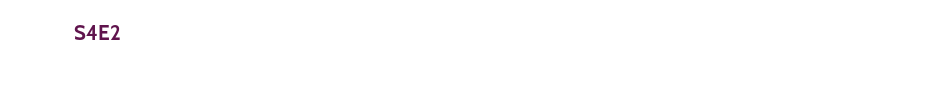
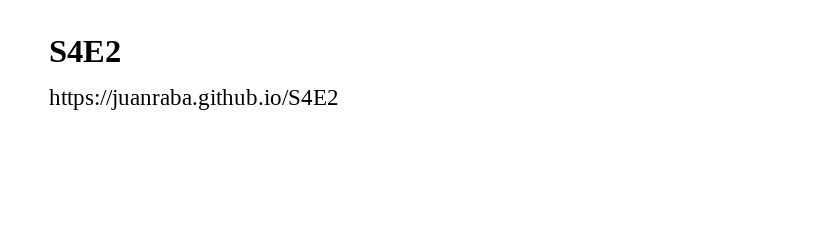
+ https://juanraba.github.io/S4E2

